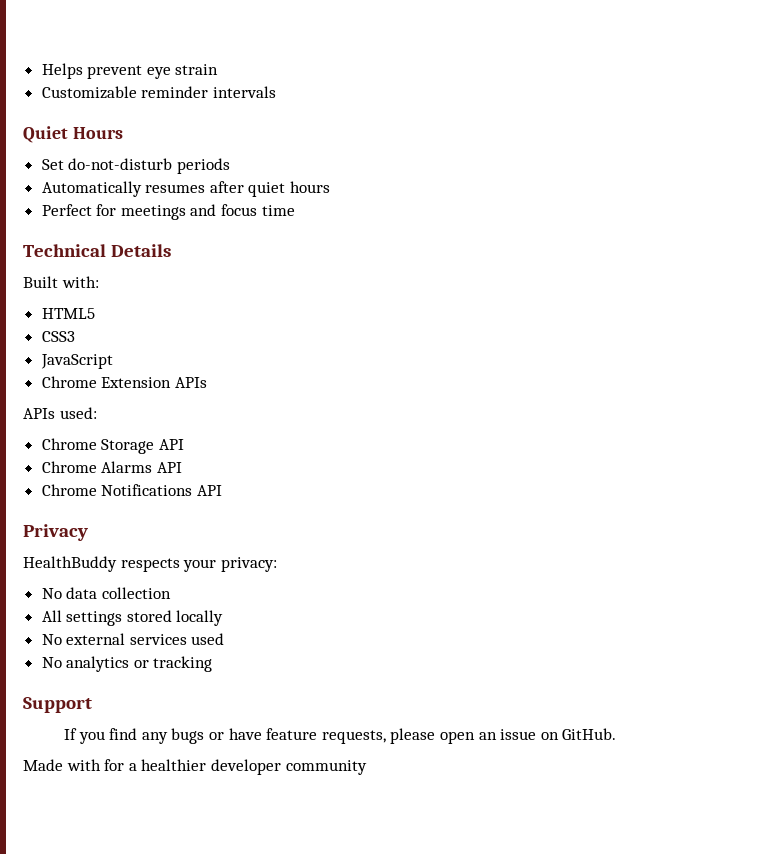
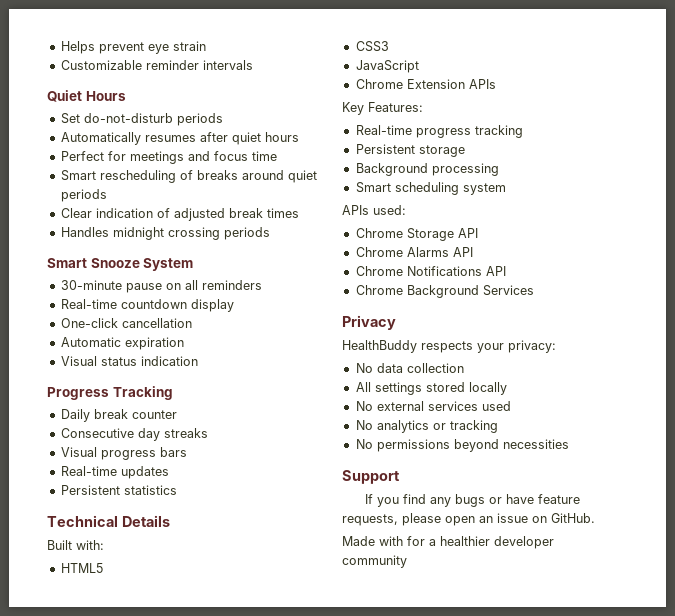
+ Smart rescheduling of breaks around quiet periods
+ Clear indication of adjusted break times
+ Handles midnight crossing periods
+ Smart Snooze System
+ 30-minute pause on all reminders
+ Real-time countdown display
+ One-click cancellation
+ Automatic expiration
+ Visual status indication
+ Progress Tracking
+ Daily break counter
+ Consecutive day streaks
+ Visual progress bars
+ Real-time updates
+ Persistent statistics
+ Key Features:
+ Real-time progress tracking
+ Persistent storage
+ Background processing
+ Smart scheduling system
+ Chrome Background Services
+ No permissions beyond necessities

